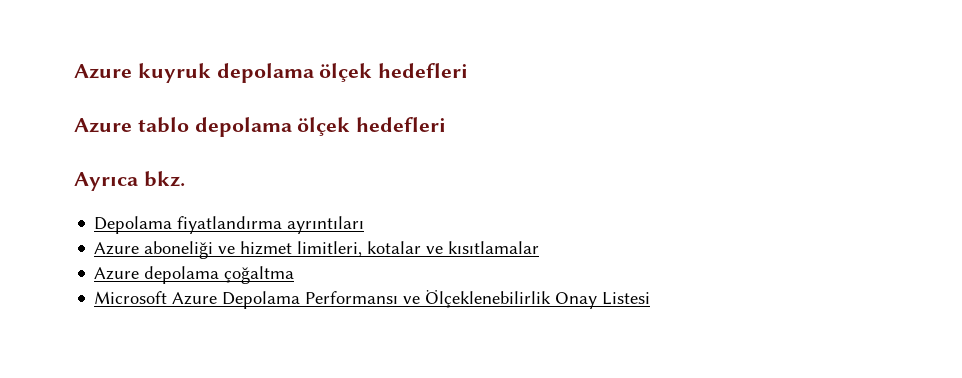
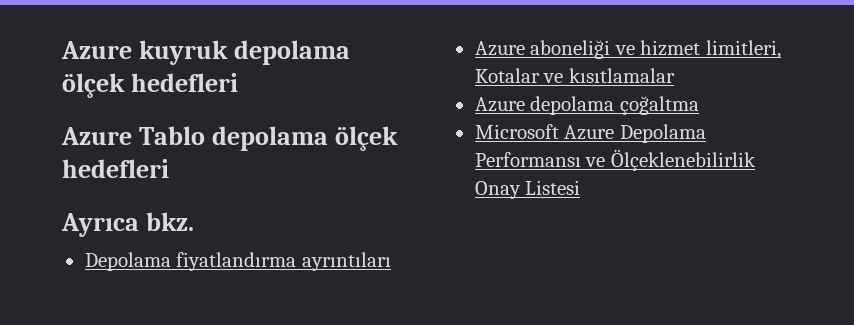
- Azure tablo depolama ölçek hedefleri
+ Azure Tablo depolama ölçek hedefleri
- Azure aboneliği ve hizmet limitleri, kotalar ve kısıtlamalar
+ Azure aboneliği ve hizmet limitleri, Kotalar ve kısıtlamalar

